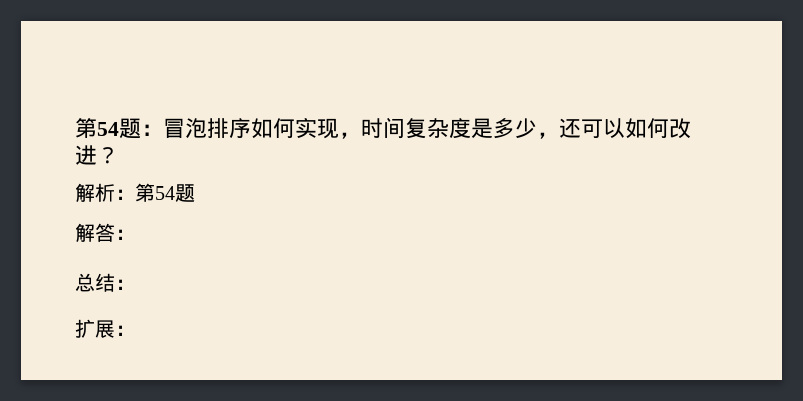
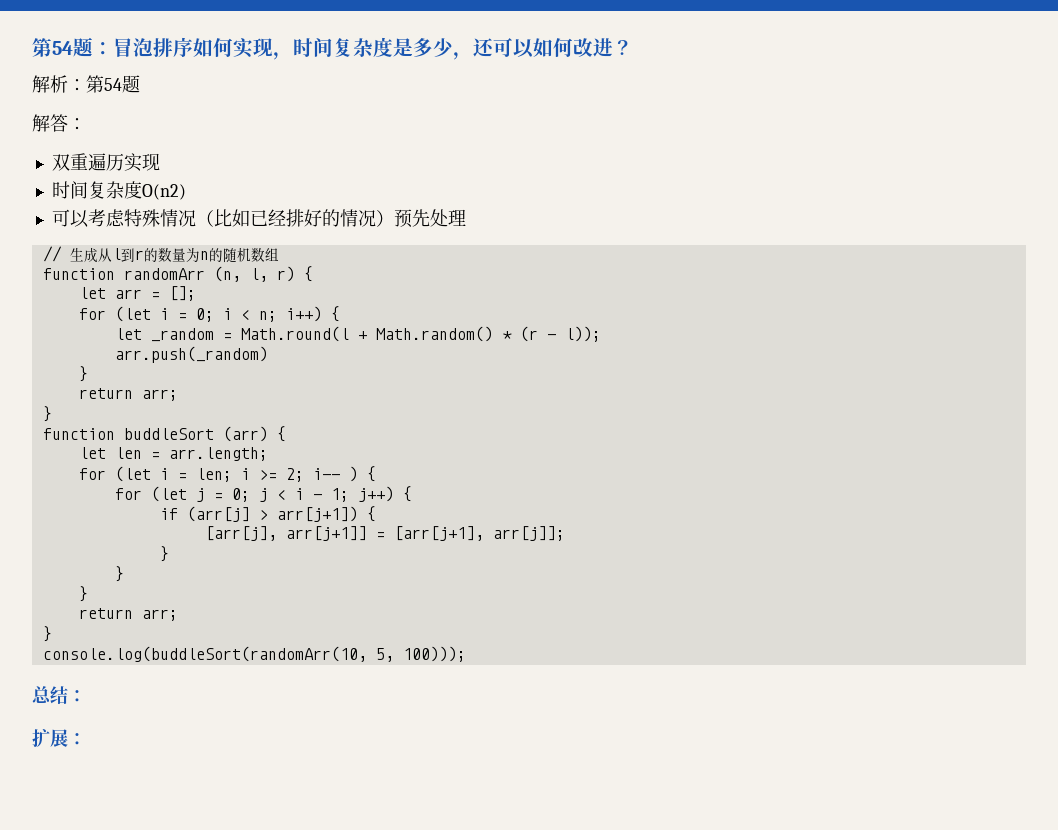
+ 双重遍历实现
+ 时间复杂度O(n2)
+ 可以考虑特殊情况（比如已经排好的情况）预先处理
+ // 生成从l到r的数量为n的随机数组
+ function randomArr (n, l, r) {
+ let arr = [];
+ for (let i = 0; i < n; i++) {
+ let _random = Math.round(l + Math.random() * (r - l));
+ arr.push(_random)
+ }
+ return arr;
+ }
+ function buddleSort (arr) {
+ let len = arr.length;
+ for (let i = len; i >= 2; i-- ) {
+ for (let j = 0; j < i - 1; j++) {
+ if (arr[j] > arr[j+1]) {
+ [arr[j], arr[j+1]] = [arr[j+1], arr[j]];
+ }
+ }
+ }
+ return arr;
+ }
+ console.log(buddleSort(randomArr(10, 5, 100)));

